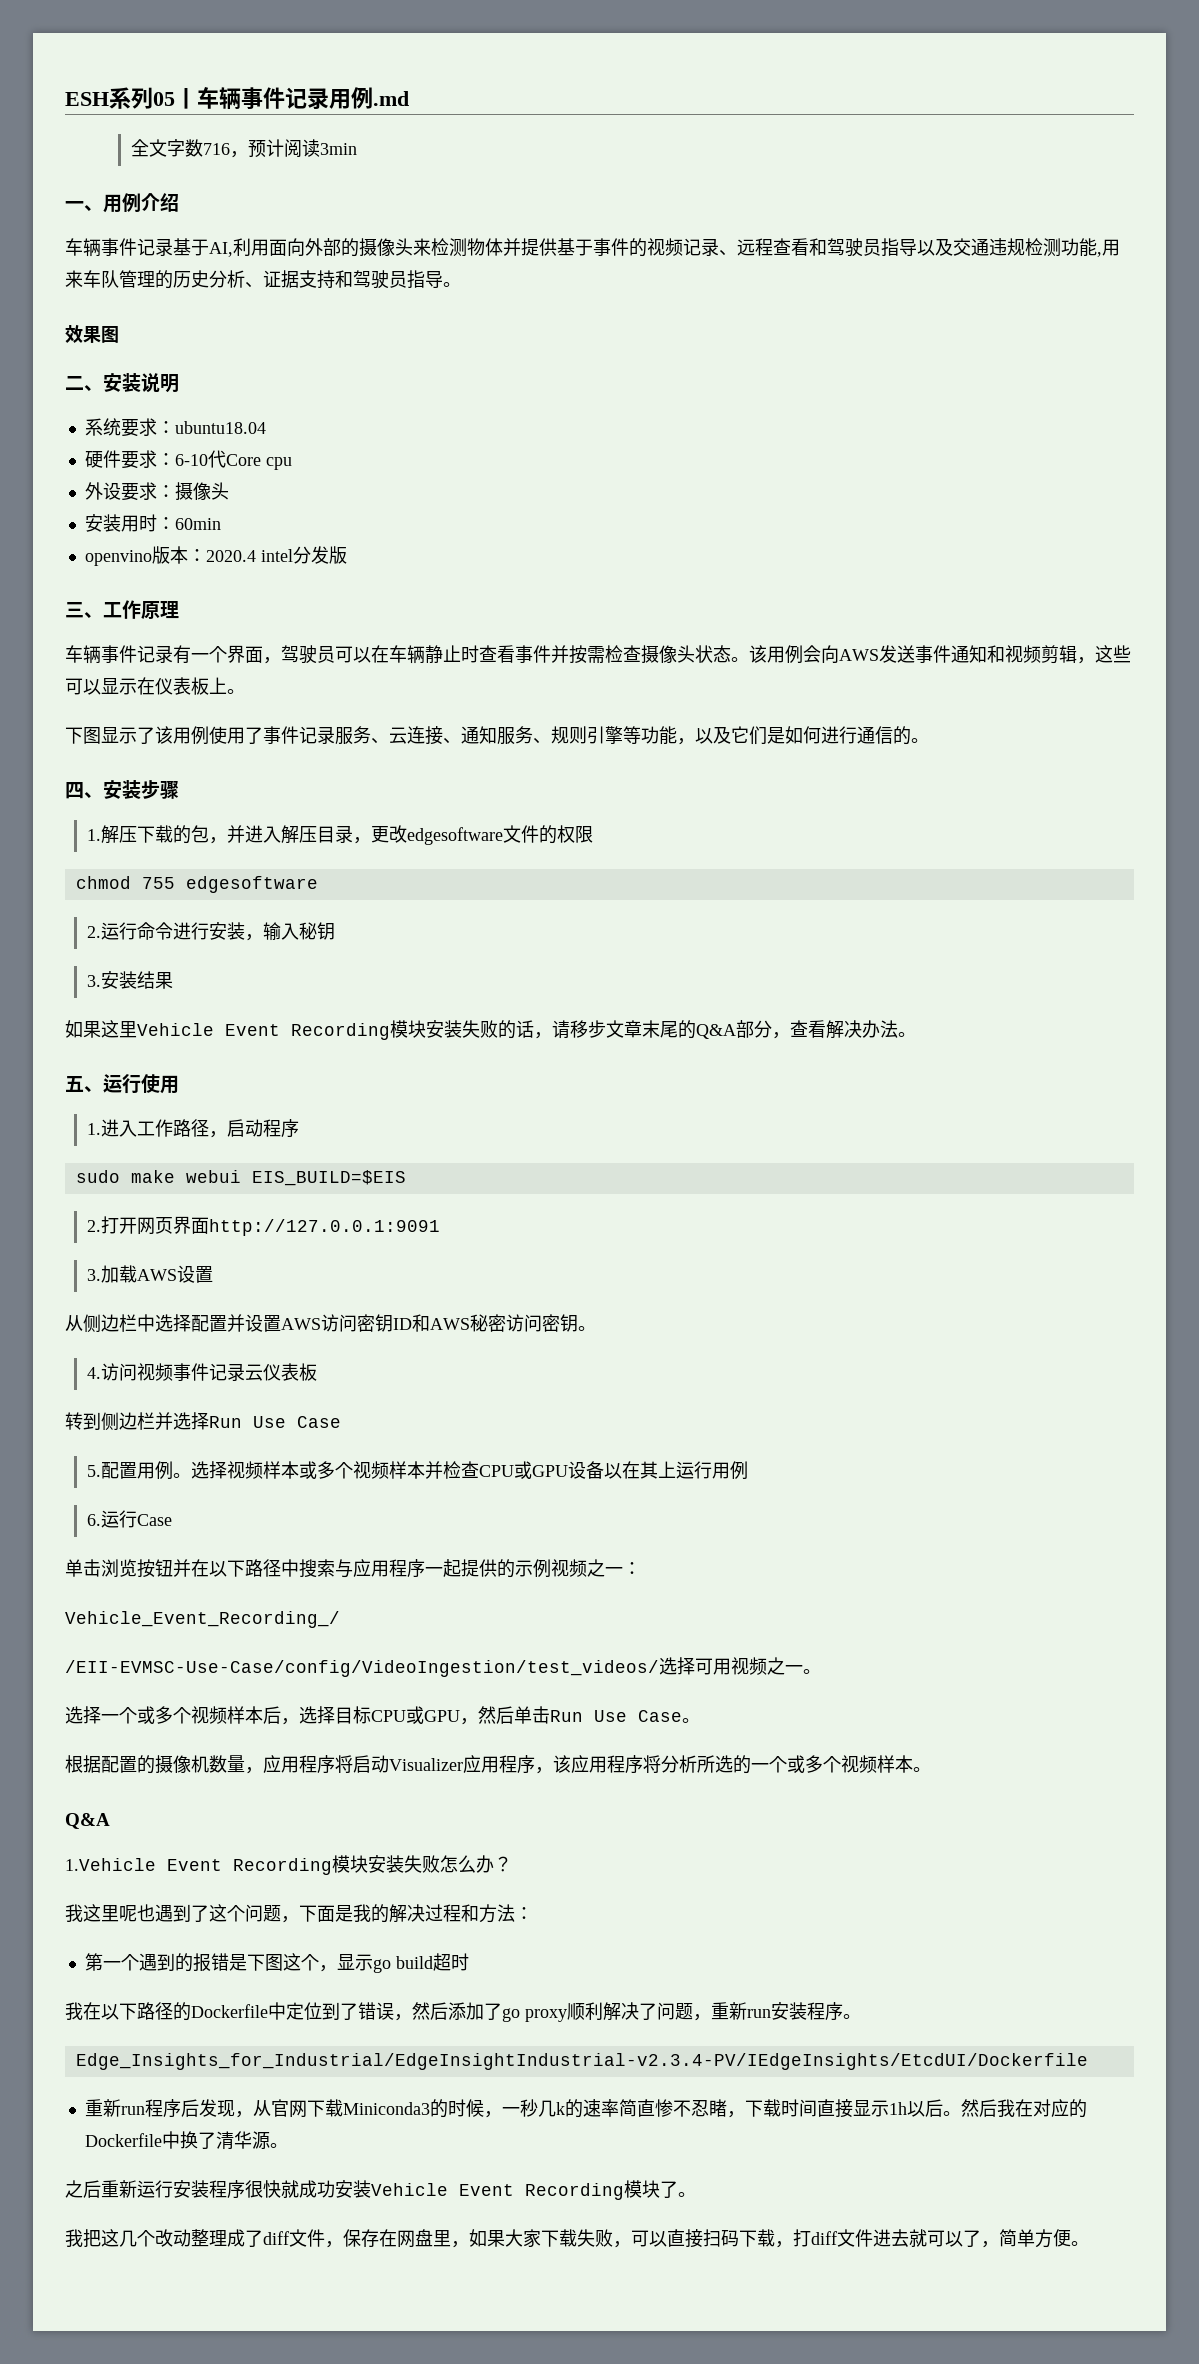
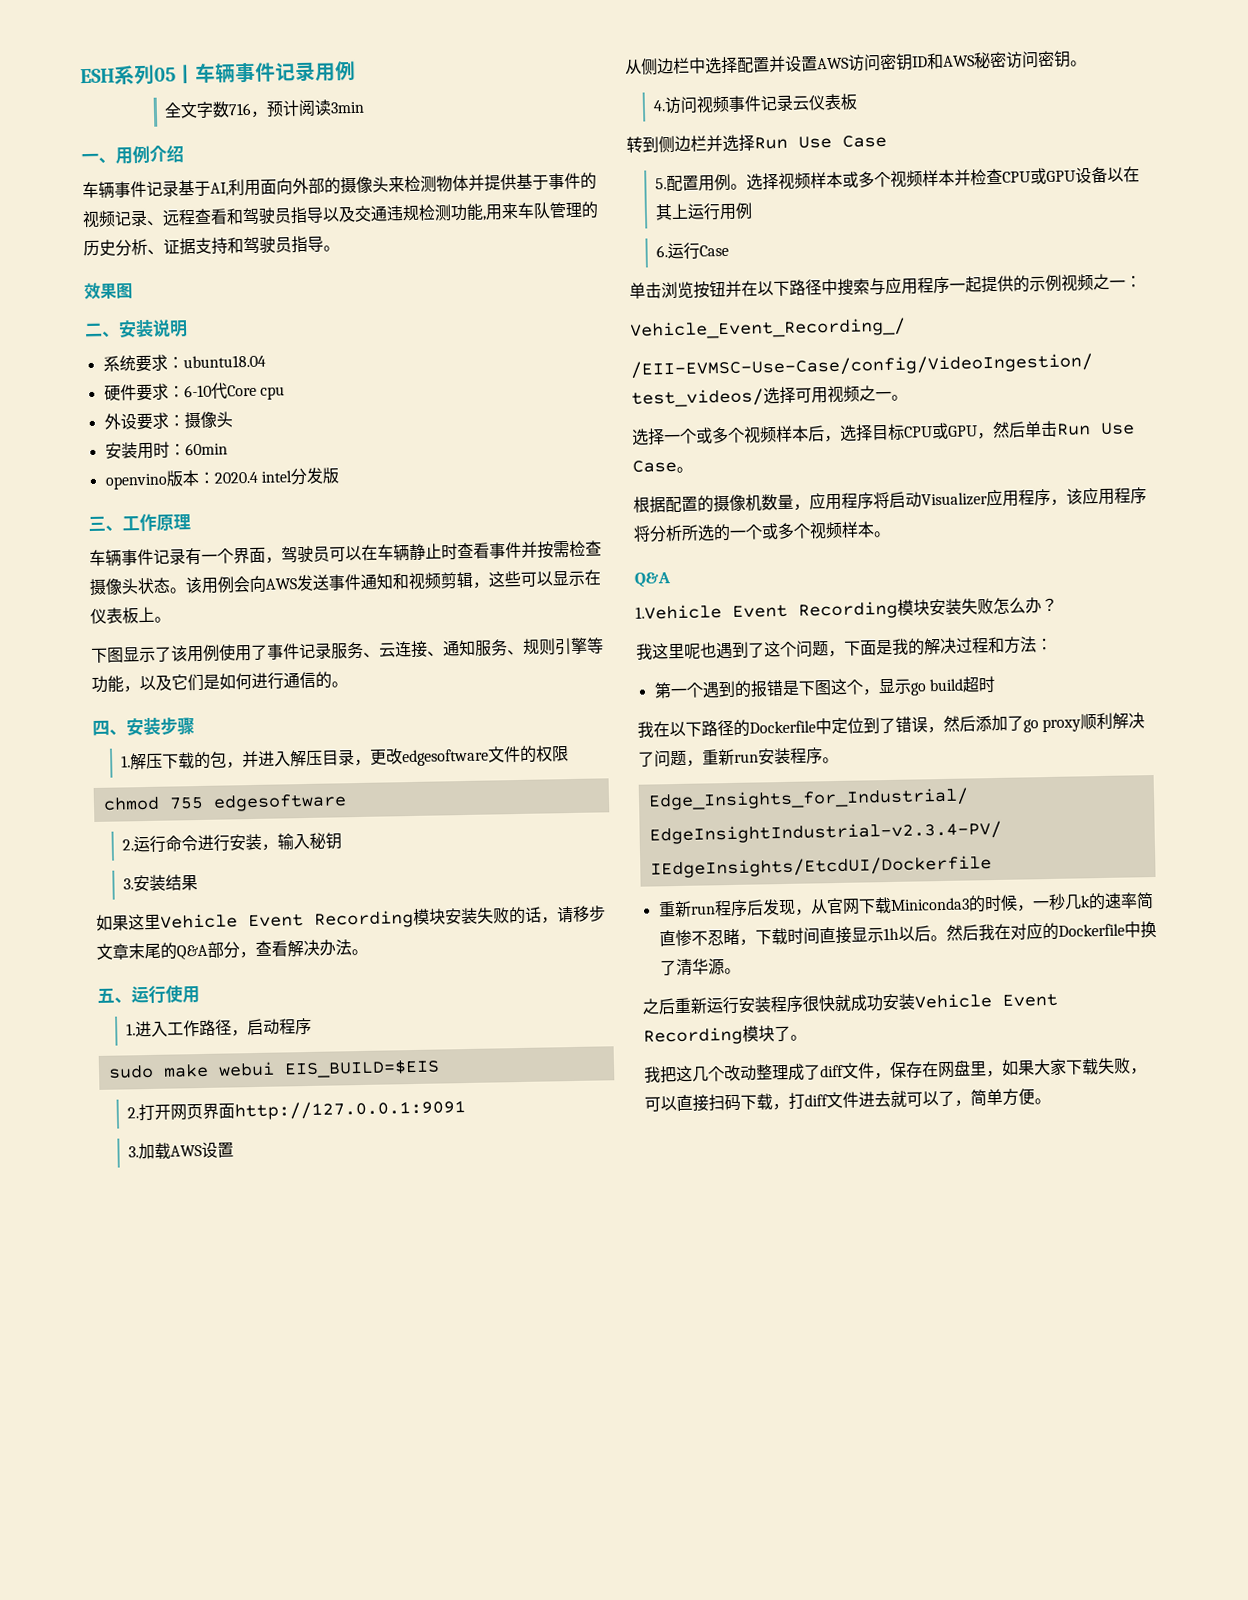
- ESH系列05丨车辆事件记录用例.md
+ ESH系列05丨车辆事件记录用例

